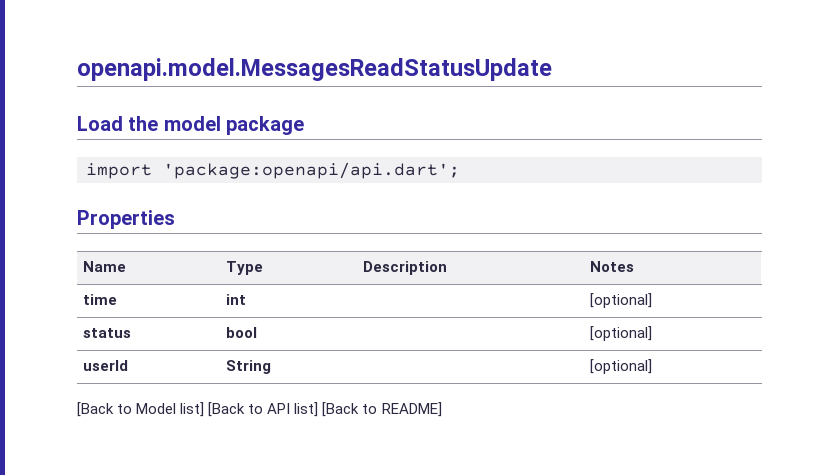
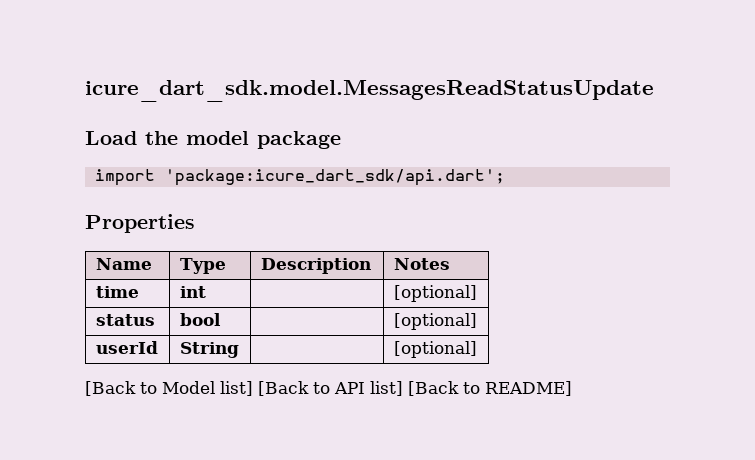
- openapi.model.MessagesReadStatusUpdate
+ icure_dart_sdk.model.MessagesReadStatusUpdate
- import 'package:openapi/api.dart';
+ import 'package:icure_dart_sdk/api.dart';

